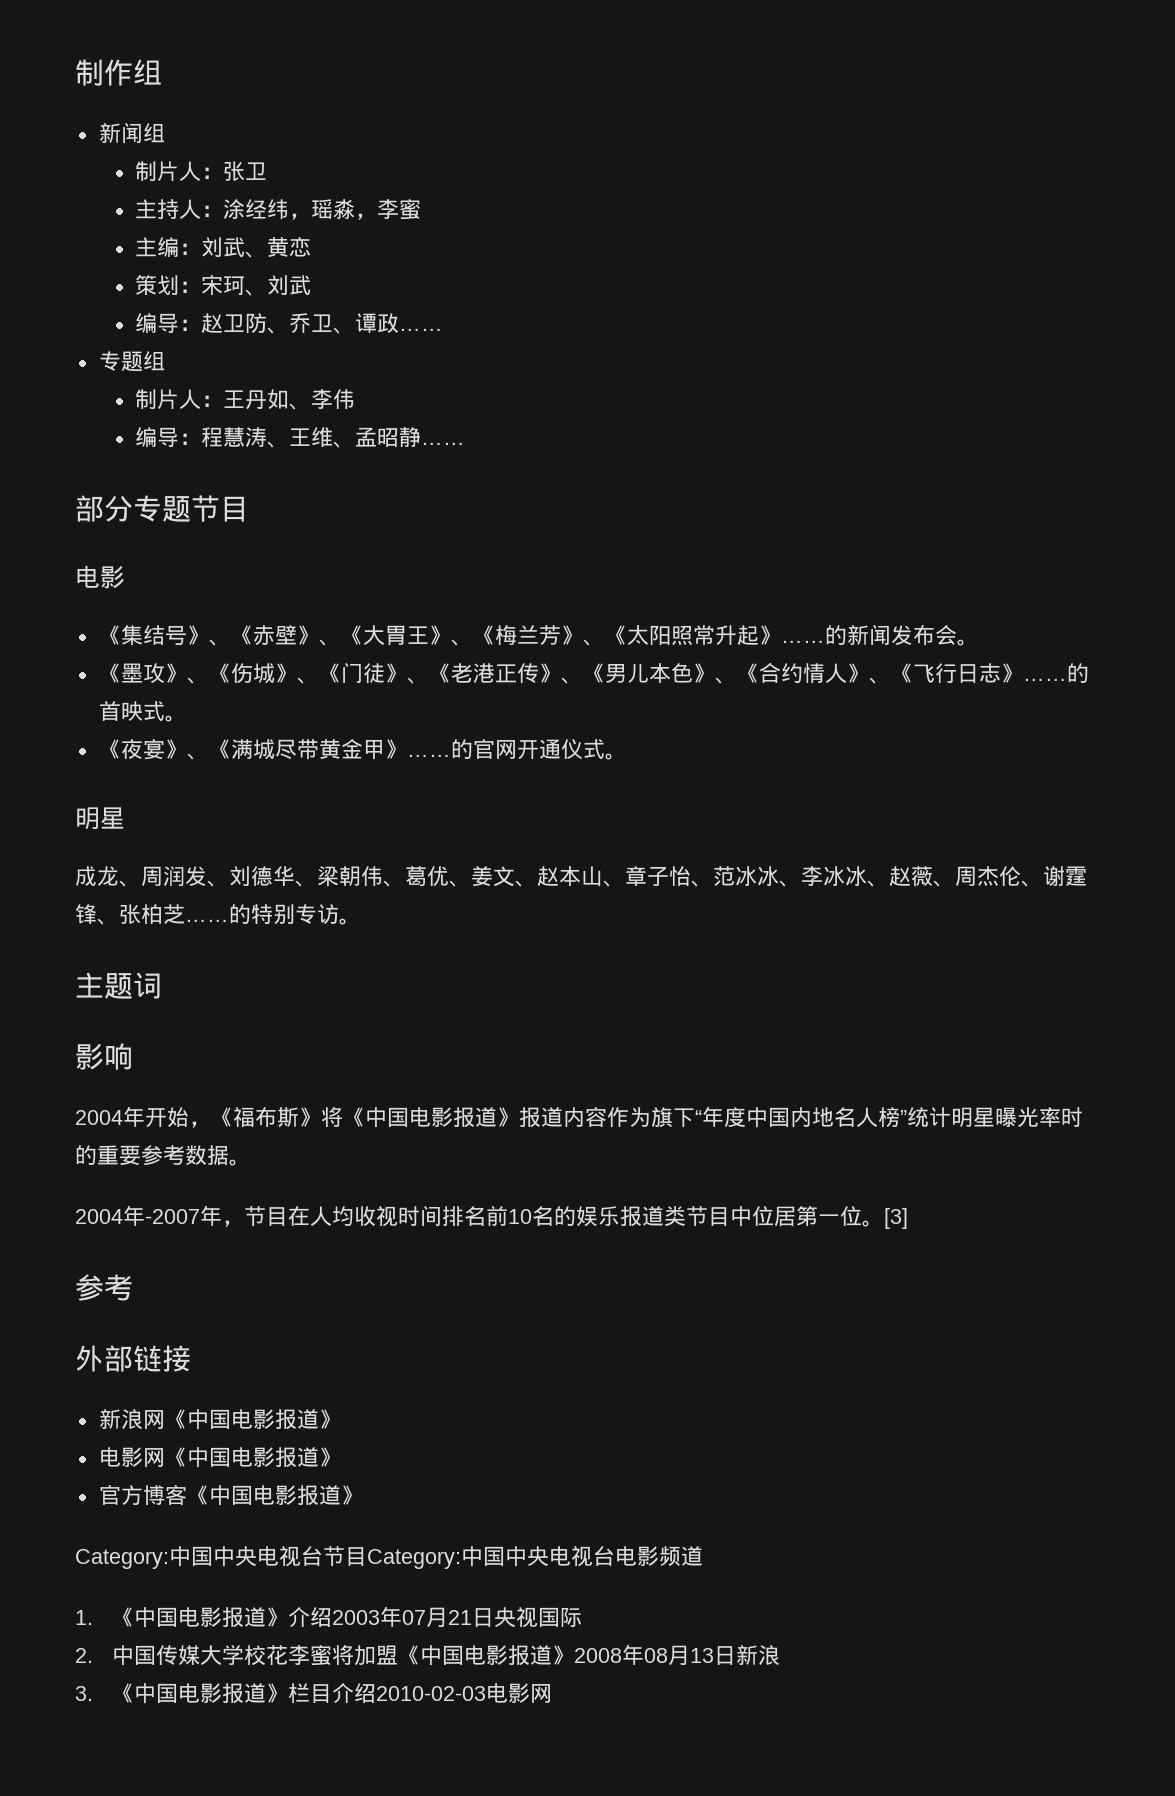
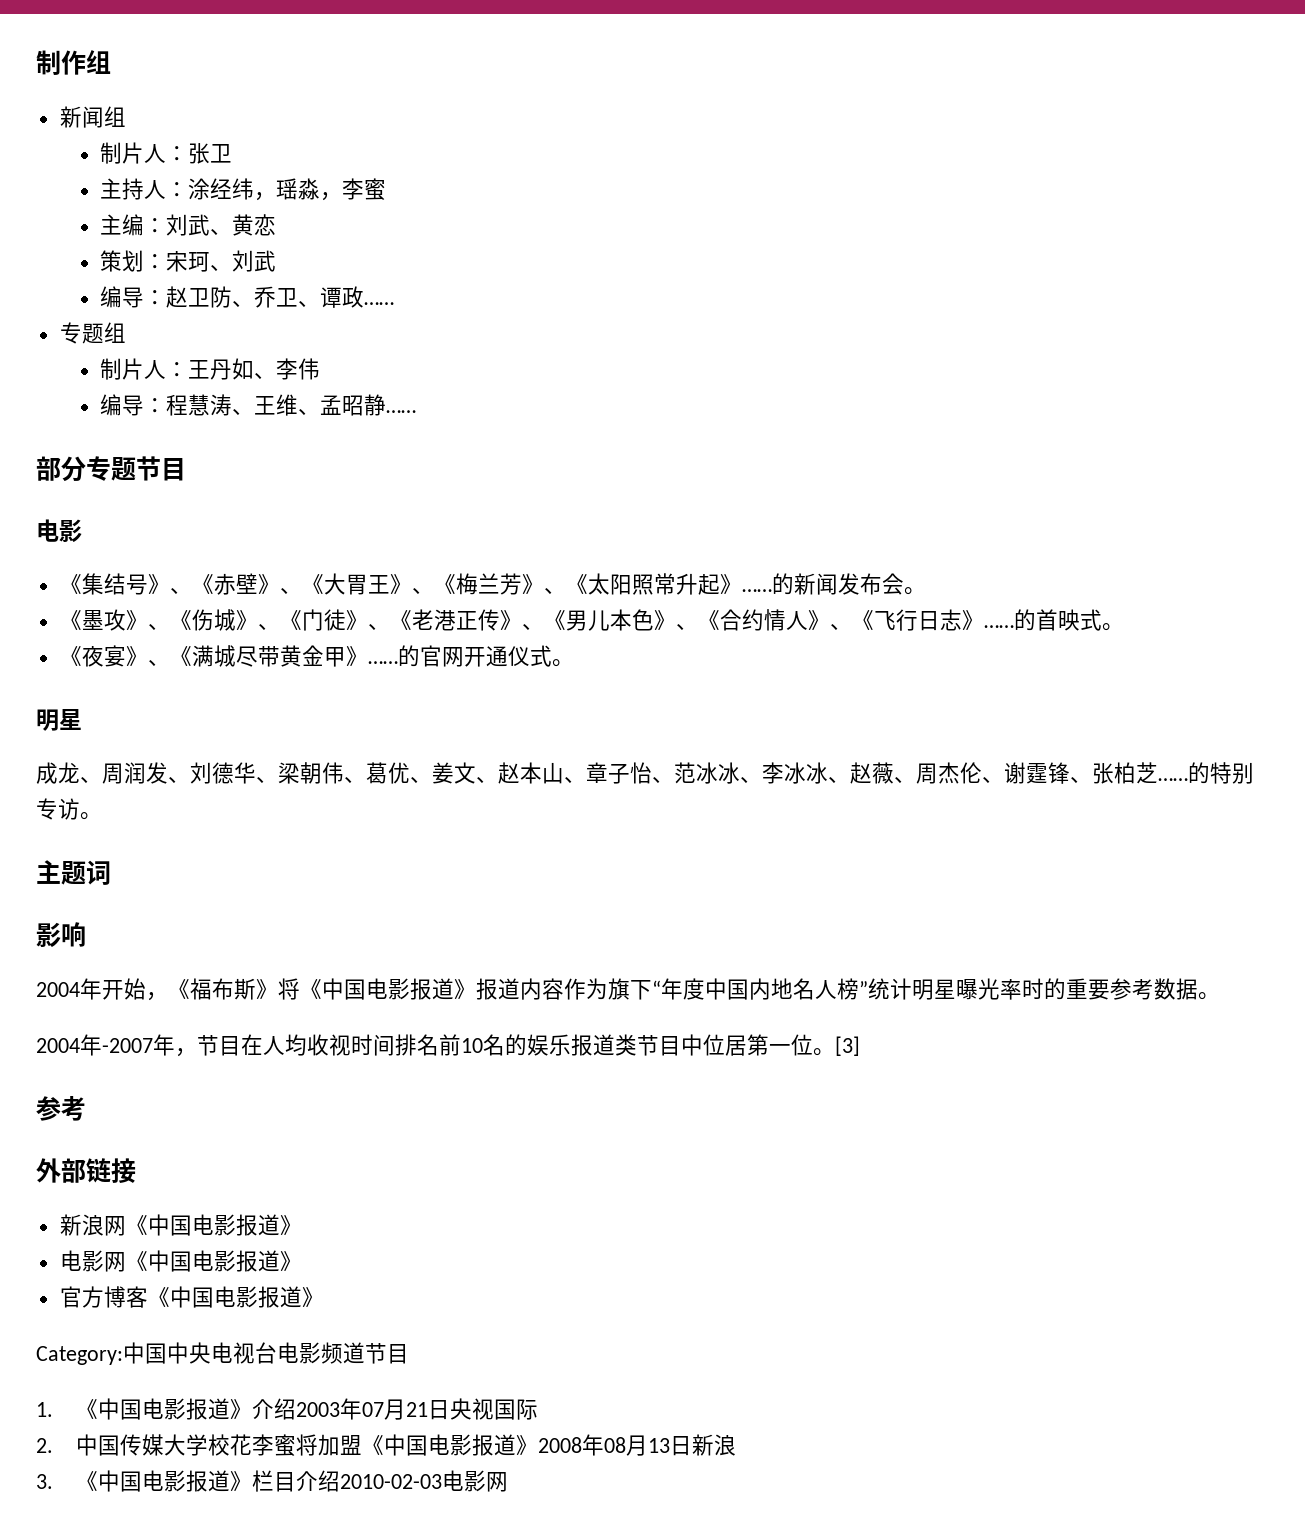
- Category:中国中央电视台节目Category:中国中央电视台电影频道
+ Category:中国中央电视台电影频道节目

